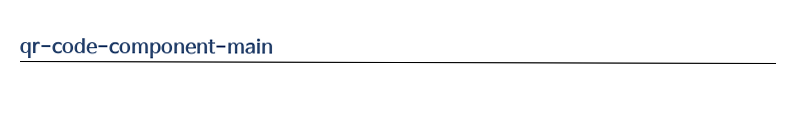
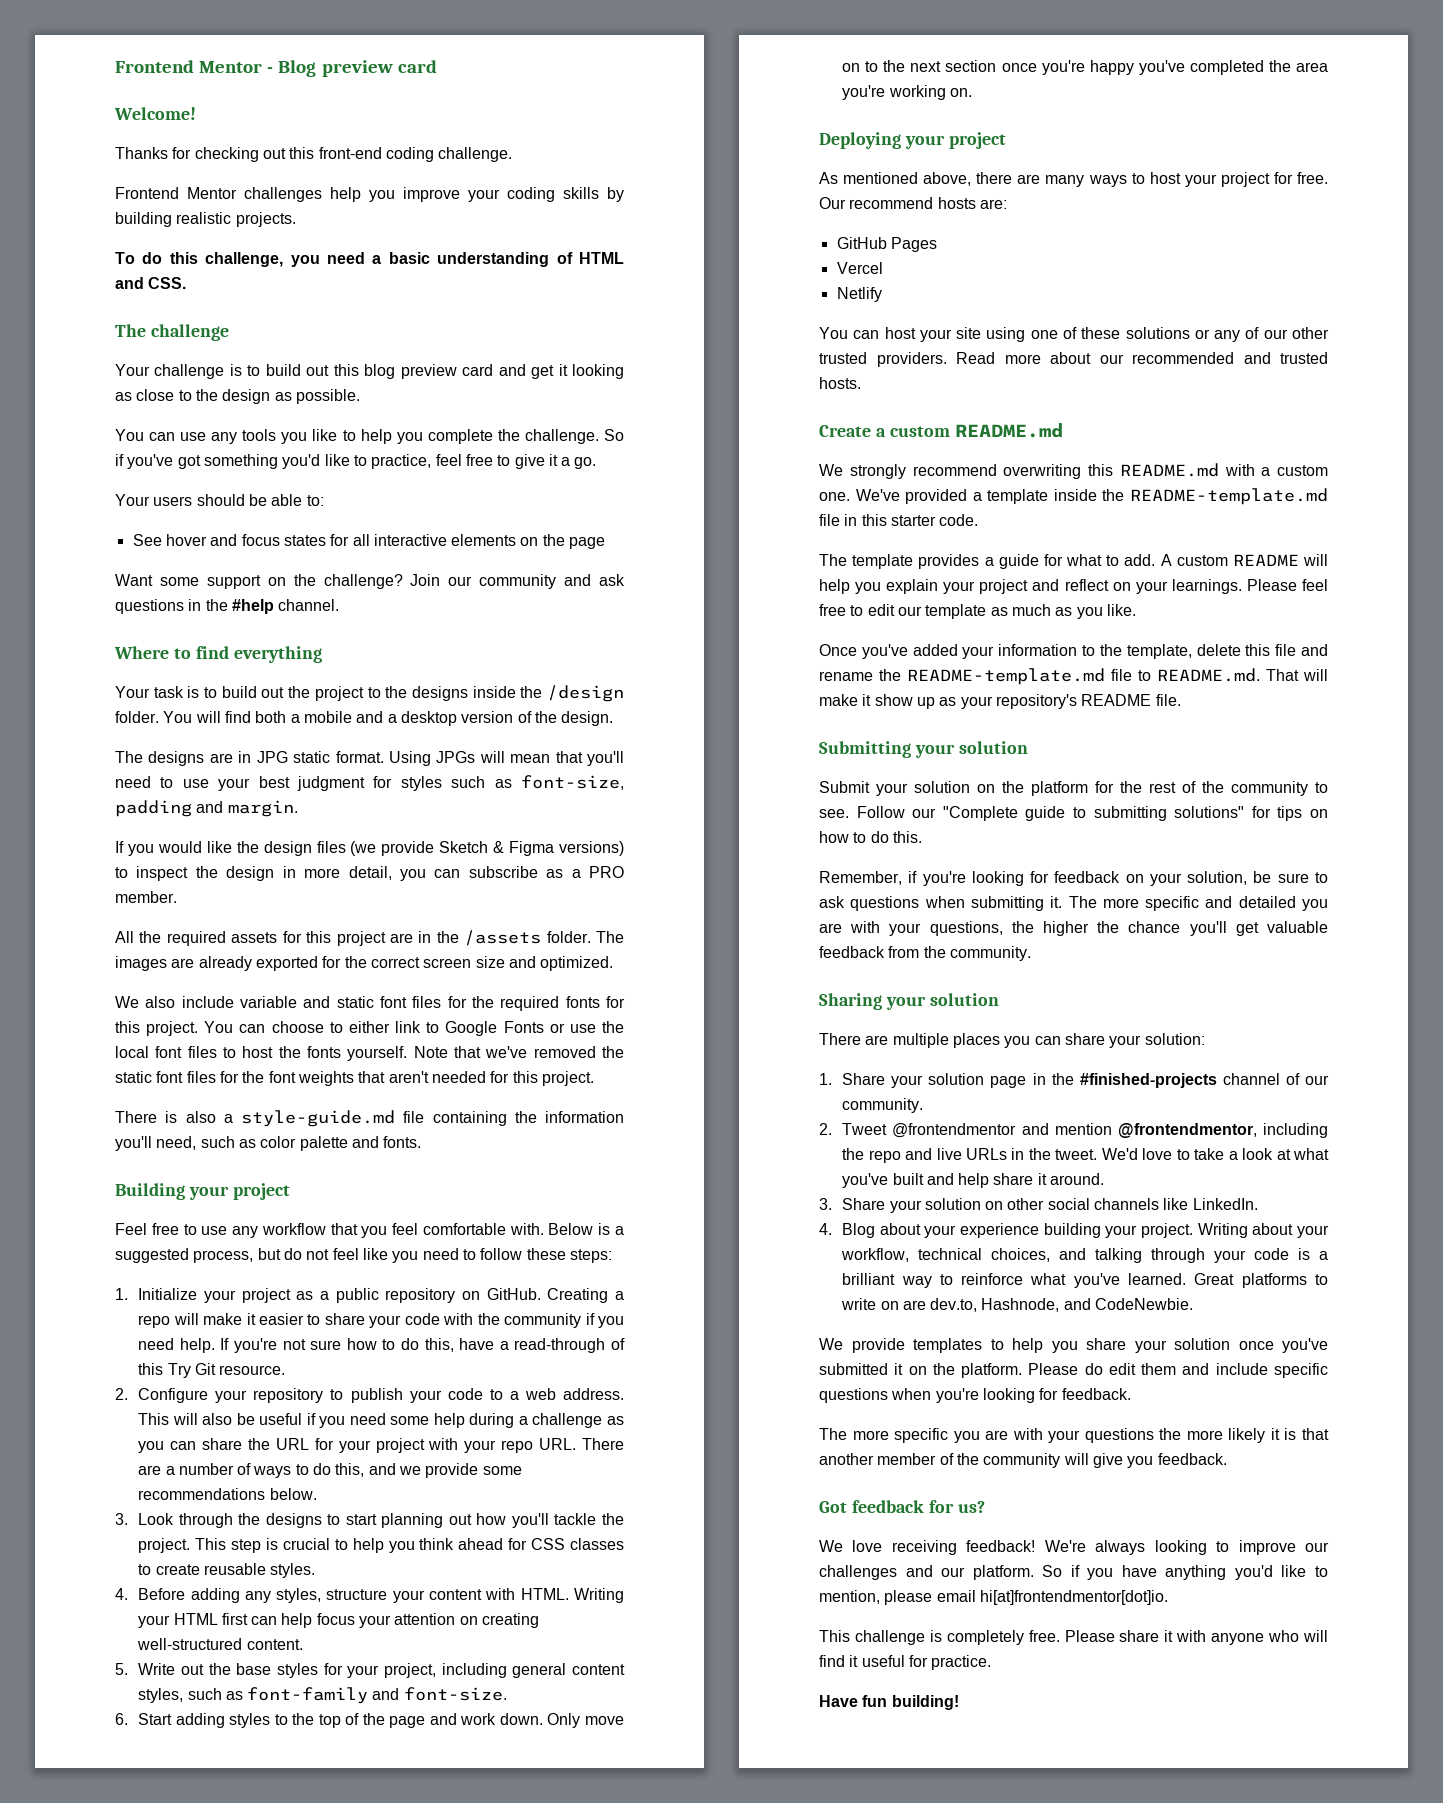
- qr-code-component-main
+ Frontend Mentor - Blog preview card
+ Welcome!
+ Thanks for checking out this front-end coding challenge.
+ Frontend Mentor challenges help you improve your coding skills by building realistic projects.
+ To do this challenge, you need a basic understanding of HTML and CSS.
+ The challenge
+ Your challenge is to build out this blog preview card and get it looking as close to the design as possible.
+ You can use any tools you like to help you complete the challenge. So if you've got something you'd like to practice, feel free to give it a go.
+ Your users should be able to:
+ See hover and focus states for all interactive elements on the page
+ Want some support on the challenge? Join our community and ask questions in the #help channel.
+ Where to find everything
+ Your task is to build out the project to the designs inside the /design folder. You will find both a mobile and a desktop version of the design.
+ The designs are in JPG static format. Using JPGs will mean that you'll need to use your best judgment for styles such as font-size, padding and margin.
+ If you would like the design files (we provide Sketch & Figma versions) to inspect the design in more detail, you can subscribe as a PRO member.
+ All the required assets for this project are in the /assets folder. The images are already exported for the correct screen size and optimized.
+ We also include variable and static font files for the required fonts for this project. You can choose to either link to Google Fonts or use the local font files to host the fonts yourself. Note that we've removed the static font files for the font weights that aren't needed for this project.
+ There is also a style-guide.md file containing the information you'll need, such as color palette and fonts.
+ Building your project
+ Feel free to use any workflow that you feel comfortable with. Below is a suggested process, but do not feel like you need to follow these steps:
+ 1. Initialize your project as a public repository on GitHub. Creating a repo will make it easier to share your code with the community if you need help. If you're not sure how to do this, have a read-through of this Try Git resource.
+ 2. Configure your repository to publish your code to a web address. This will also be useful if you need some help during a challenge as you can share the URL for your project with your repo URL. There are a number of ways to do this, and we provide some recommendations below.
+ 3. Look through the designs to start planning out how you'll tackle the project. This step is crucial to help you think ahead for CSS classes to create reusable styles.
+ 4. Before adding any styles, structure your content with HTML. Writing your HTML first can help focus your attention on creating well-structured content.
+ 5. Write out the base styles for your project, including general content styles, such as font-family and font-size.
+ 6. Start adding styles to the top of the page and work down. Only move on to the next section once you're happy you've completed the area you're working on.
+ Deploying your project
+ As mentioned above, there are many ways to host your project for free. Our recommend hosts are:
+ GitHub Pages
+ Vercel
+ Netlify
+ You can host your site using one of these solutions or any of our other trusted providers. Read more about our recommended and trusted hosts.
+ Create a custom README.md
+ We strongly recommend overwriting this README.md with a custom one. We've provided a template inside the README-template.md file in this starter code.
+ The template provides a guide for what to add. A custom README will help you explain your project and reflect on your learnings. Please feel free to edit our template as much as you like.
+ Once you've added your information to the template, delete this file and rename the README-template.md file to README.md. That will make it show up as your repository's README file.
+ Submitting your solution
+ Submit your solution on the platform for the rest of the community to see. Follow our "Complete guide to submitting solutions" for tips on how to do this.
+ Remember, if you're looking for feedback on your solution, be sure to ask questions when submitting it. The more specific and detailed you are with your questions, the higher the chance you'll get valuable feedback from the community.
+ Sharing your solution
+ There are multiple places you can share your solution:
+ 1. Share your solution page in the #finished-projects channel of our community.
+ 2. Tweet @frontendmentor and mention @frontendmentor, including the repo and live URLs in the tweet. We'd love to take a look at what you've built and help share it around.
+ 3. Share your solution on other social channels like LinkedIn.
+ 4. Blog about your experience building your project. Writing about your workflow, technical choices, and talking through your code is a brilliant way to reinforce what you've learned. Great platforms to write on are dev.to, Hashnode, and CodeNewbie.
+ We provide templates to help you share your solution once you've submitted it on the platform. Please do edit them and include specific questions when you're looking for feedback.
+ The more specific you are with your questions the more likely it is that another member of the community will give you feedback.
+ Got feedback for us?
+ We love receiving feedback! We're always looking to improve our challenges and our platform. So if you have anything you'd like to mention, please email hi[at]frontendmentor[dot]io.
+ This challenge is completely free. Please share it with anyone who will find it useful for practice.
+ Have fun building!

